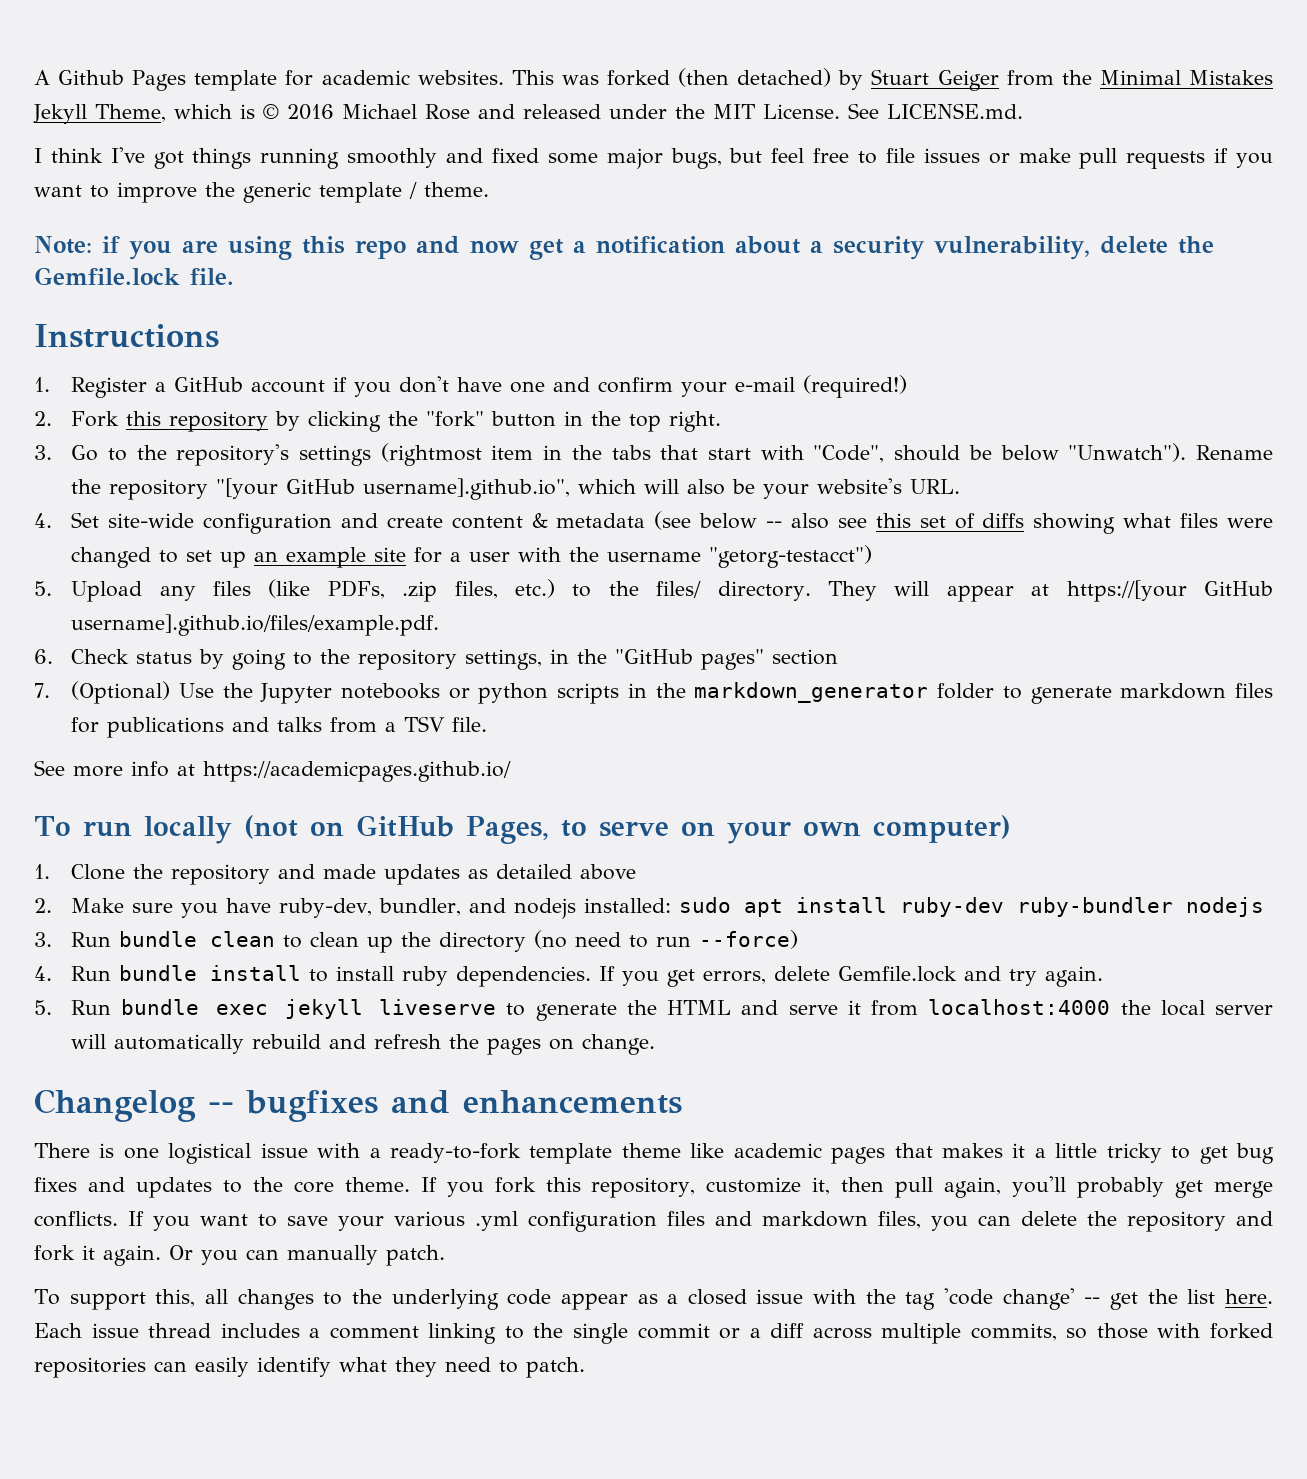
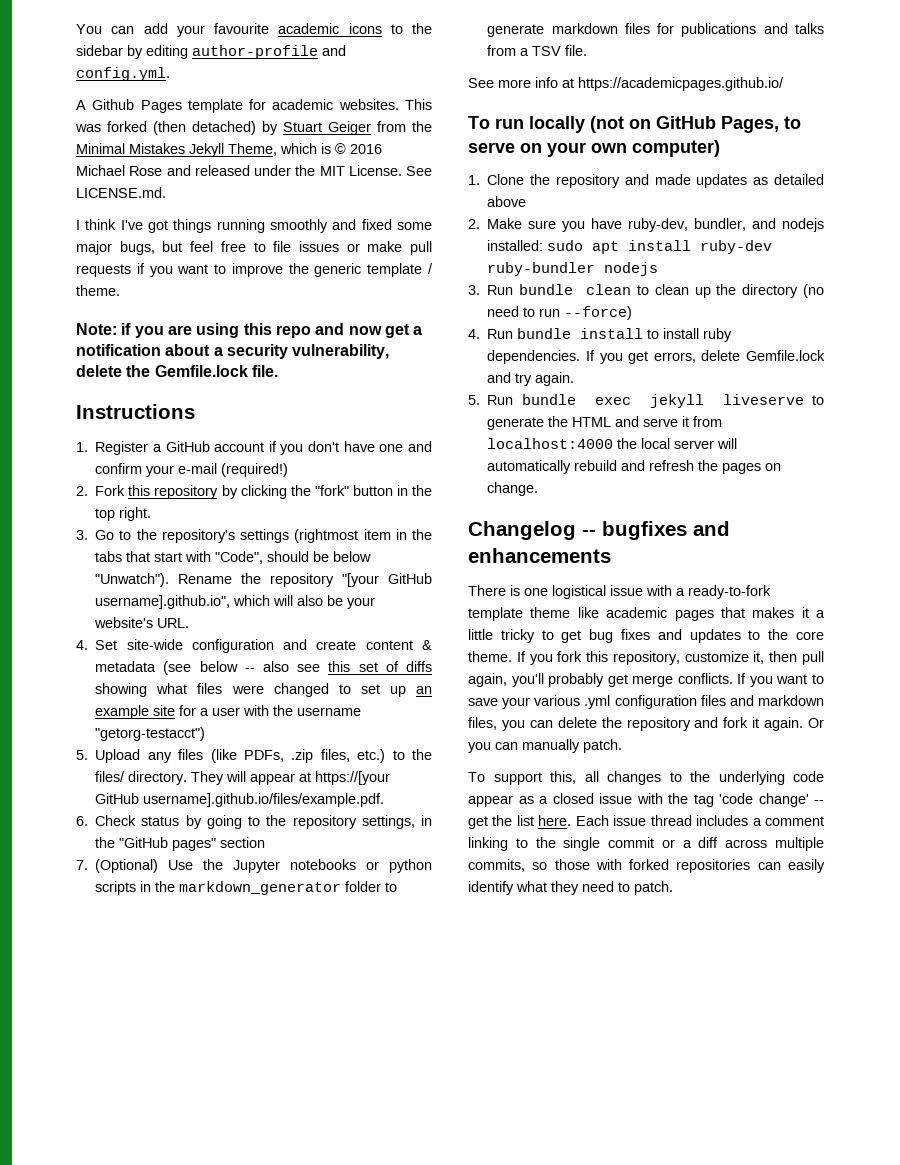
+ You can add your favourite academic icons to the sidebar by editing author-profile and config.yml.

